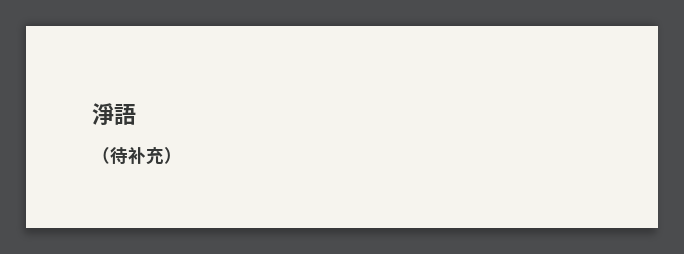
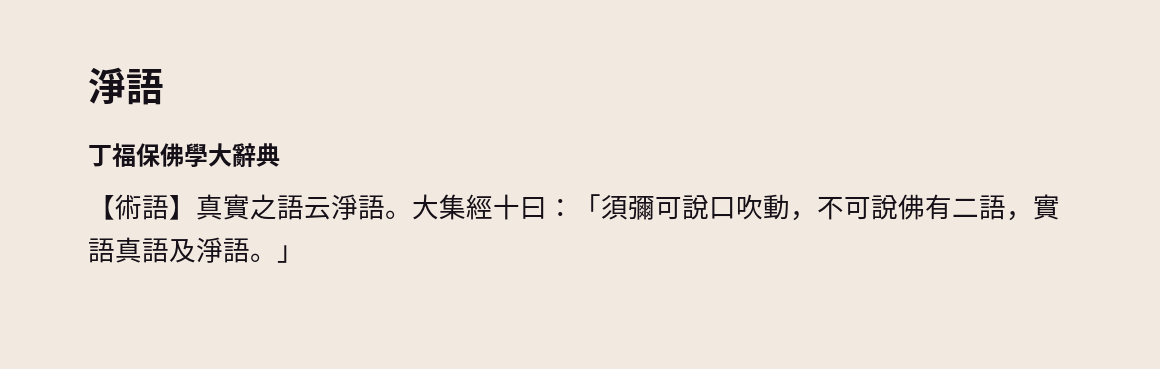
- （待补充）
+ 丁福保佛學大辭典
+ 【術語】真實之語云淨語。大集經十曰：「須彌可說口吹動，不可說佛有二語，實語真語及淨語。」

